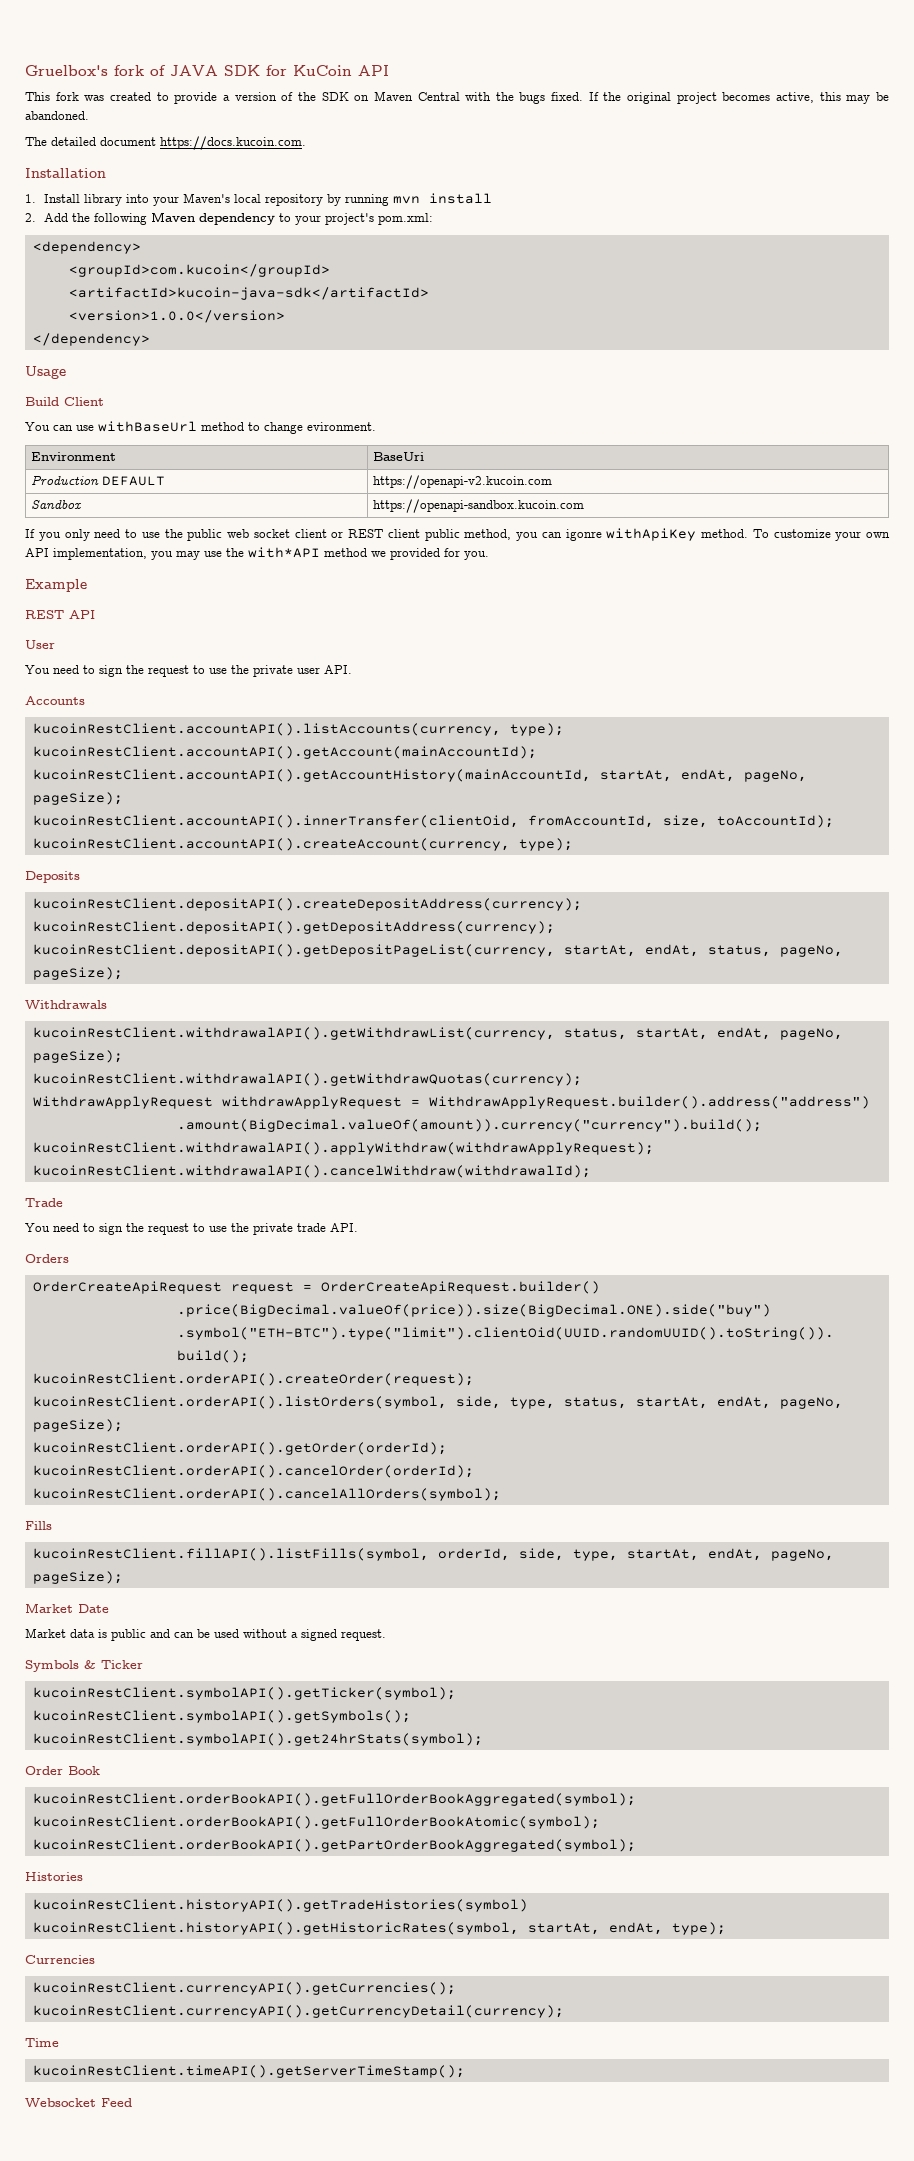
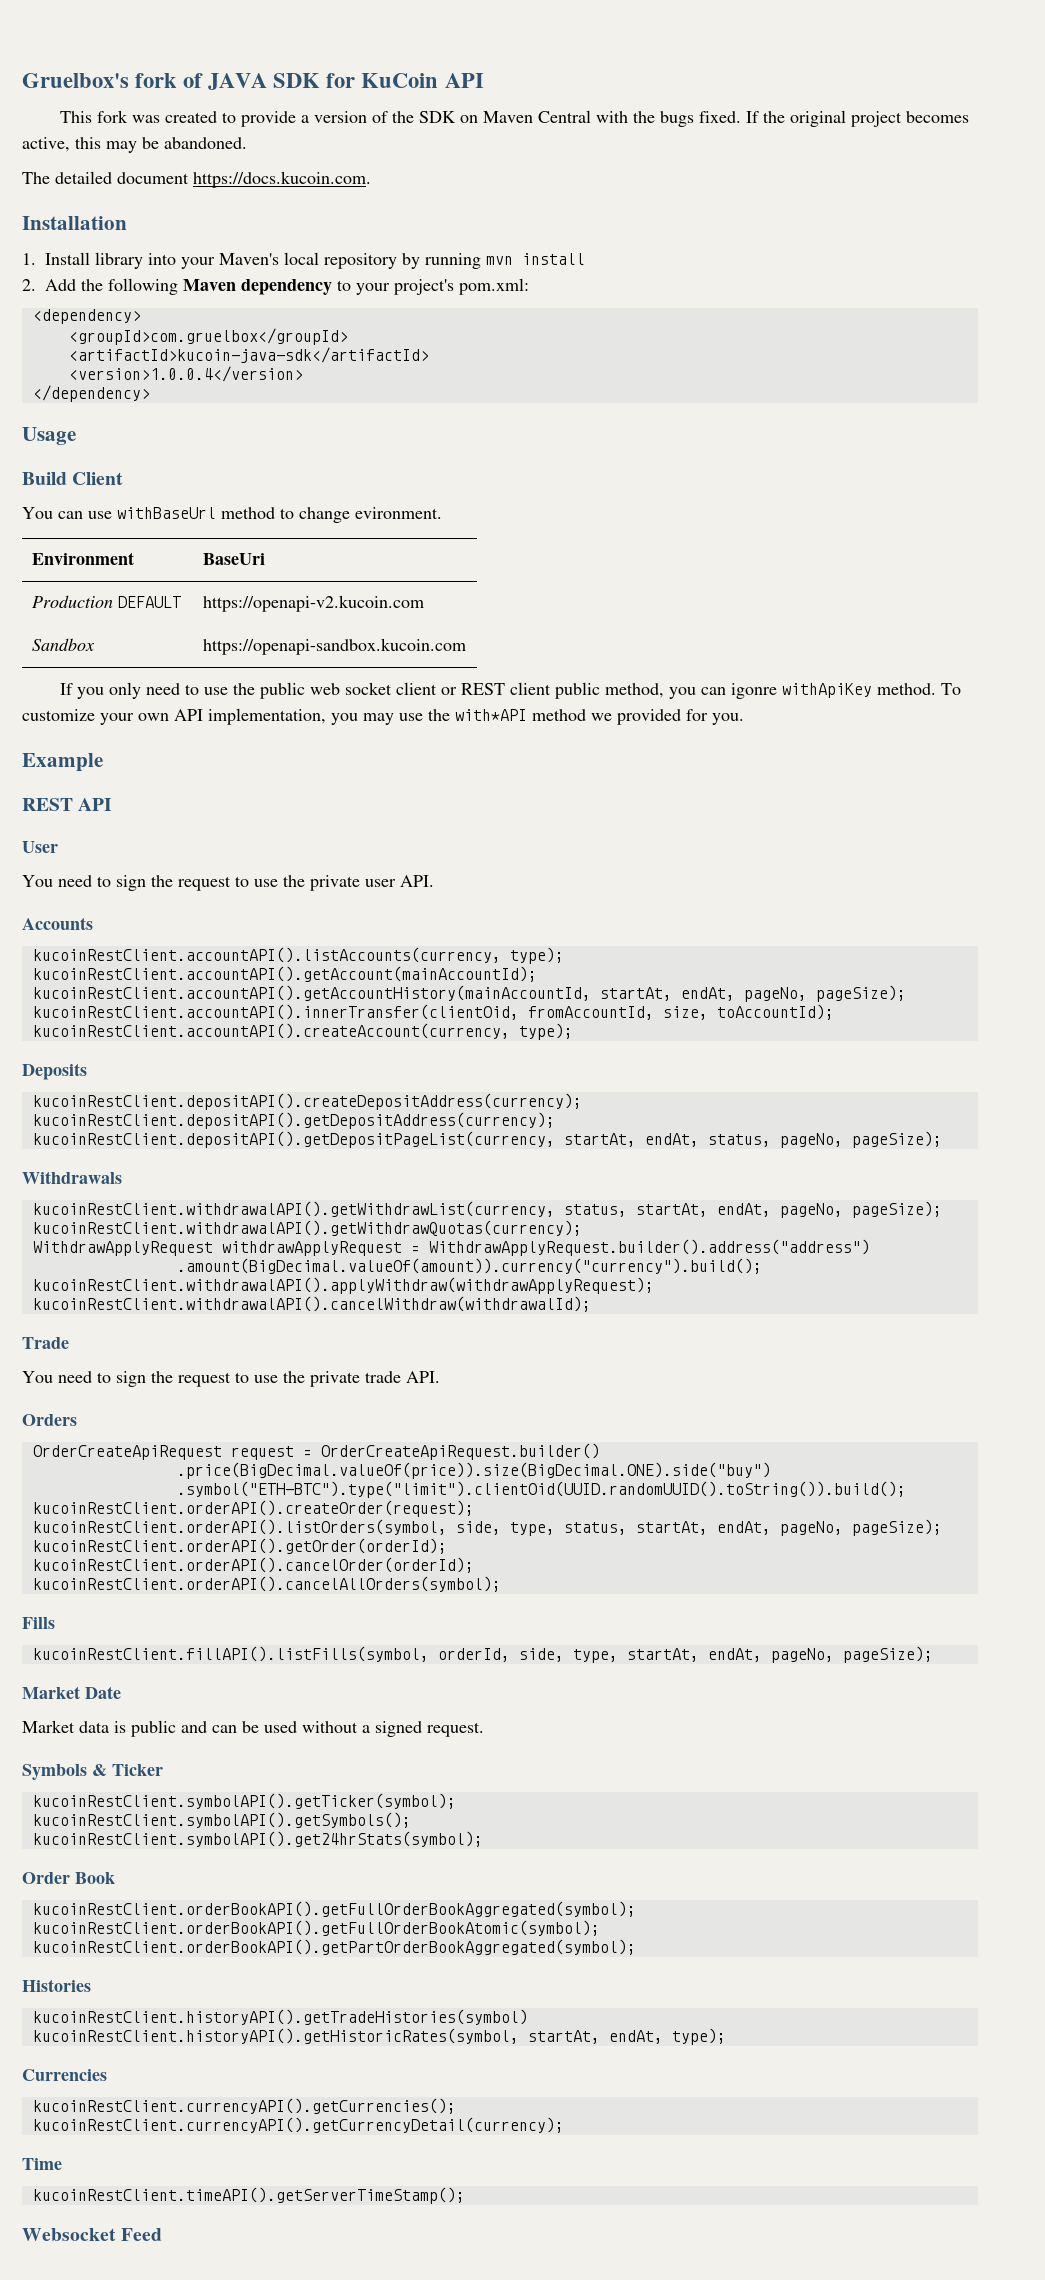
- <groupId>com.kucoin</groupId>
+ <groupId>com.gruelbox</groupId>
- <version>1.0.0</version>
+ <version>1.0.0.4</version>

